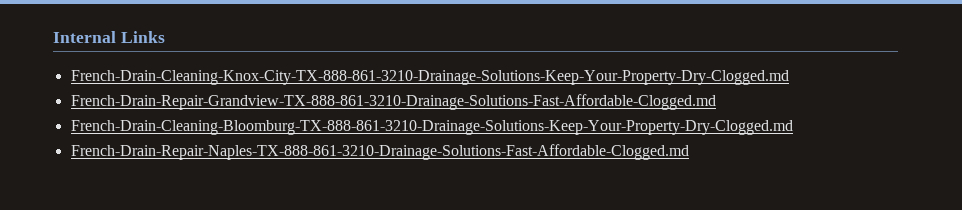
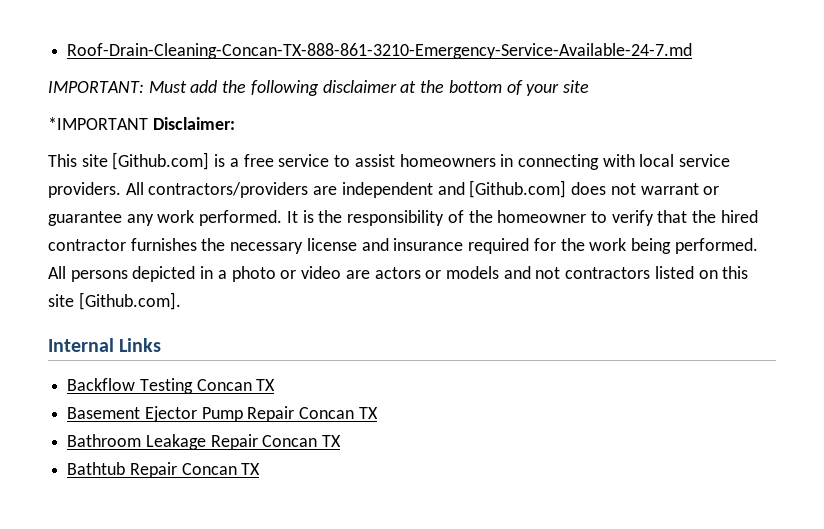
+ Roof-Drain-Cleaning-Concan-TX-888-861-3210-Emergency-Service-Available-24-7.md
+ IMPORTANT: Must add the following disclaimer at the bottom of your site
+ *IMPORTANT Disclaimer:
+ This site [Github.com] is a free service to assist homeowners in connecting with local service providers. All contractors/providers are independent and [Github.com] does not warrant or guarantee any work performed. It is the responsibility of the homeowner to verify that the hired contractor furnishes the necessary license and insurance required for the work being performed. All persons depicted in a photo or video are actors or models and not contractors listed on this site [Github.com].
  Internal Links
- French-Drain-Cleaning-Knox-City-TX-888-861-3210-Drainage-Solutions-Keep-Your-Property-Dry-Clogged.md
- French-Drain-Repair-Grandview-TX-888-861-3210-Drainage-Solutions-Fast-Affordable-Clogged.md
- French-Drain-Cleaning-Bloomburg-TX-888-861-3210-Drainage-Solutions-Keep-Your-Property-Dry-Clogged.md
- French-Drain-Repair-Naples-TX-888-861-3210-Drainage-Solutions-Fast-Affordable-Clogged.md
+ Backflow Testing Concan TX
+ Basement Ejector Pump Repair Concan TX
+ Bathroom Leakage Repair Concan TX
+ Bathtub Repair Concan TX

